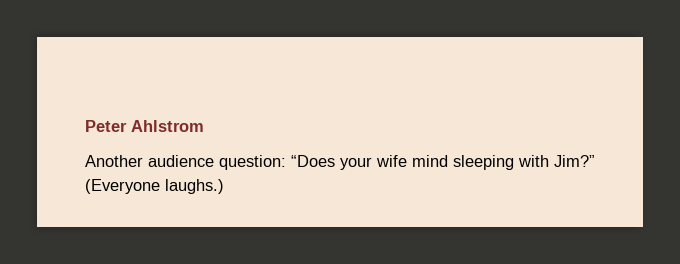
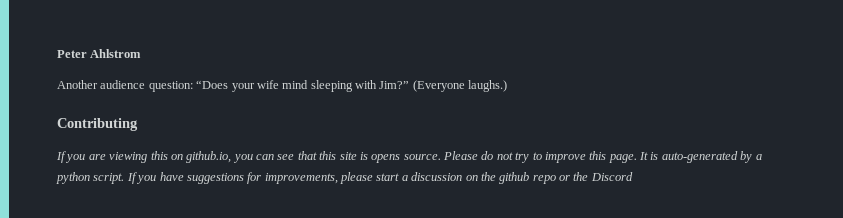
+ Contributing
+ If you are viewing this on github.io, you can see that this site is opens source. Please do not try to improve this page. It is auto-generated by a python script. If you have suggestions for improvements, please start a discussion on the github repo or the Discord

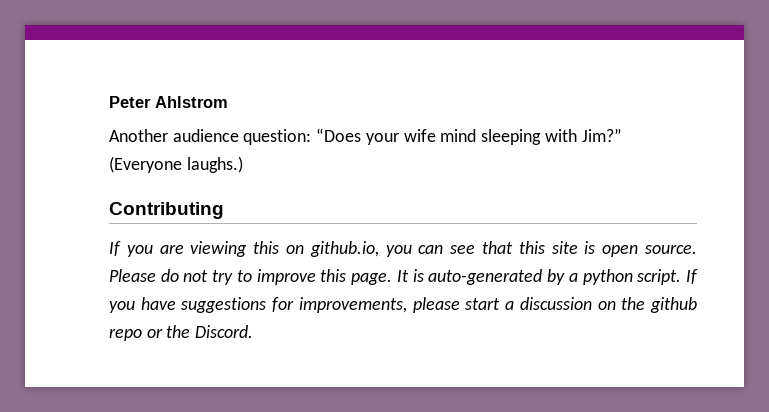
- If you are viewing this on github.io, you can see that this site is opens source.
+ If you are viewing this on github.io, you can see that this site is open source.
- If you have suggestions for improvements, please start a discussion on the github repo or the Discord
+ If you have suggestions for improvements, please start a discussion on the github repo or the Discord.

